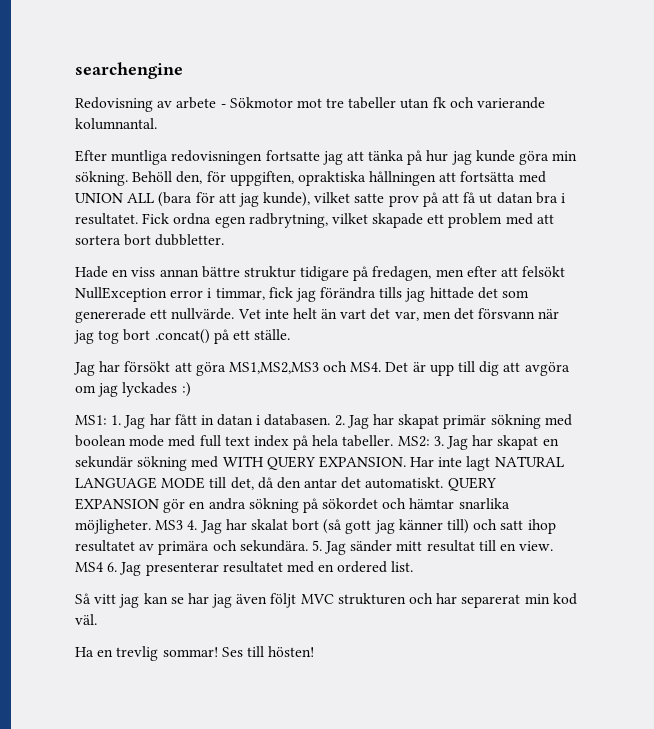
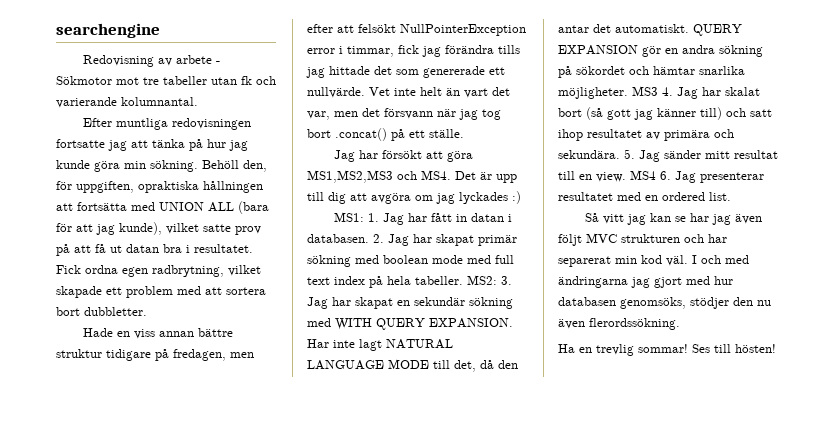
- Hade en viss annan bättre struktur tidigare på fredagen, men efter att felsökt NullException error i timmar, fick jag förändra tills jag hittade det som genererade ett nullvärde.
+ Hade en viss annan bättre struktur tidigare på fredagen, men efter att felsökt NullPointerException error i timmar, fick jag förändra tills jag hittade det som genererade ett nullvärde.
+ I och med ändringarna jag gjort med hur databasen genomsöks, stödjer den nu även flerordssökning.

